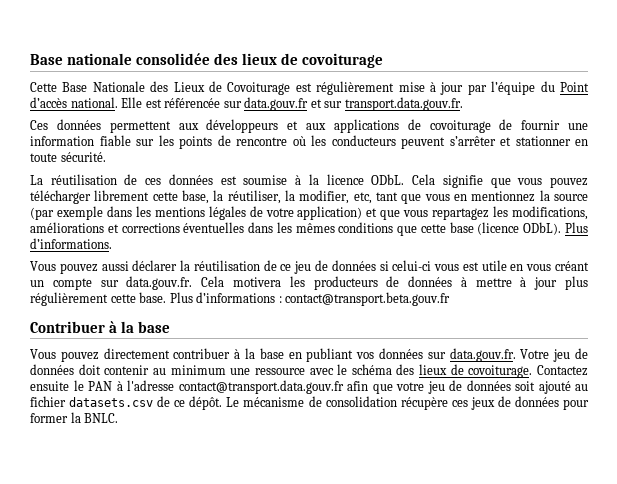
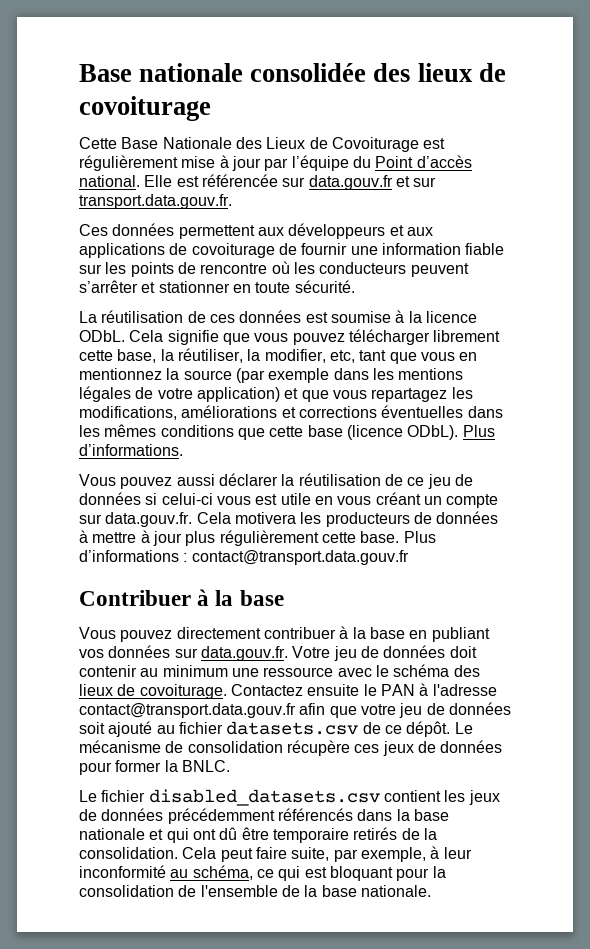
- Plus d’informations : contact@transport.beta.gouv.fr
+ Plus d’informations : contact@transport.data.gouv.fr
+ Le fichier disabled_datasets.csv contient les jeux de données précédemment référencés dans la base nationale et qui ont dû être temporaire retirés de la consolidation. Cela peut faire suite, par exemple, à leur inconformité au schéma, ce qui est bloquant pour la consolidation de l'ensemble de la base nationale.

